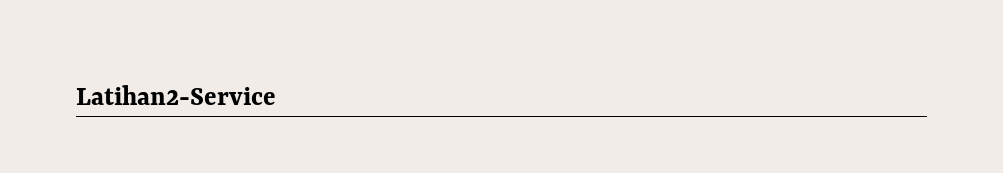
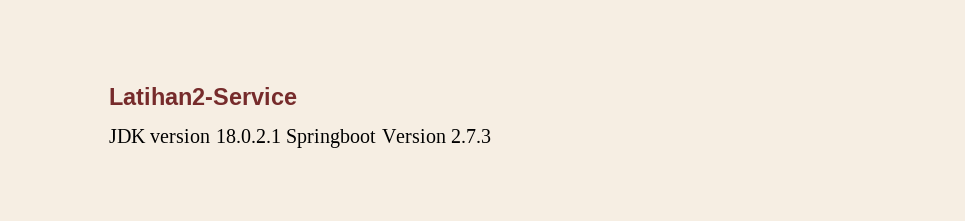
+ JDK version 18.0.2.1 Springboot Version 2.7.3

